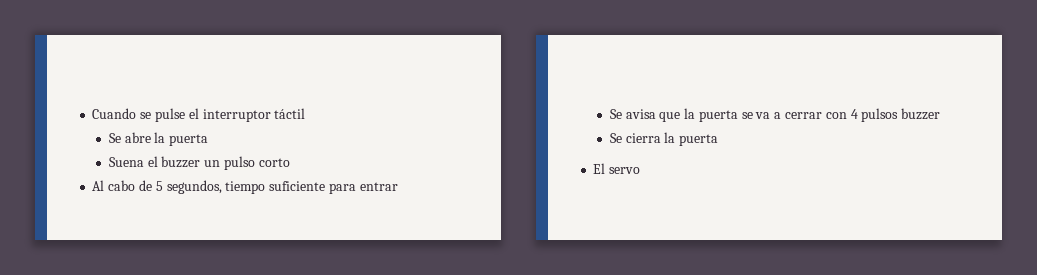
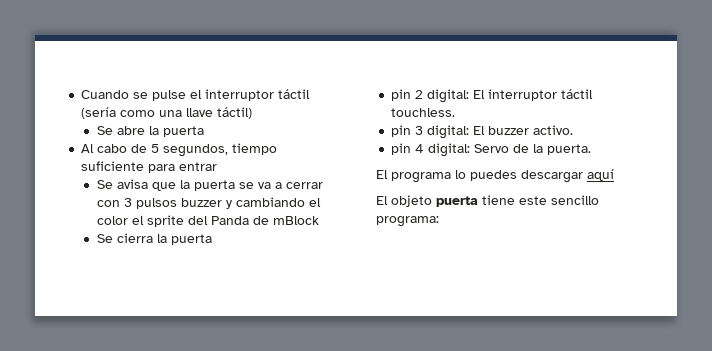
- Cuando se pulse el interruptor táctil
+ Cuando se pulse el interruptor táctil (sería como una llave táctil)
- Suena el buzzer un pulso corto
- Se avisa que la puerta se va a cerrar con 4 pulsos buzzer
+ Se avisa que la puerta se va a cerrar con 3 pulsos buzzer y cambiando el color el sprite del Panda de mBlock
  Se cierra la puerta
- El servo
+ pin 2 digital: El interruptor táctil touchless.
+ pin 3 digital: El buzzer activo.
+ pin 4 digital: Servo de la puerta.
+ El programa lo puedes descargar aquí
+ El objeto puerta tiene este sencillo programa:

